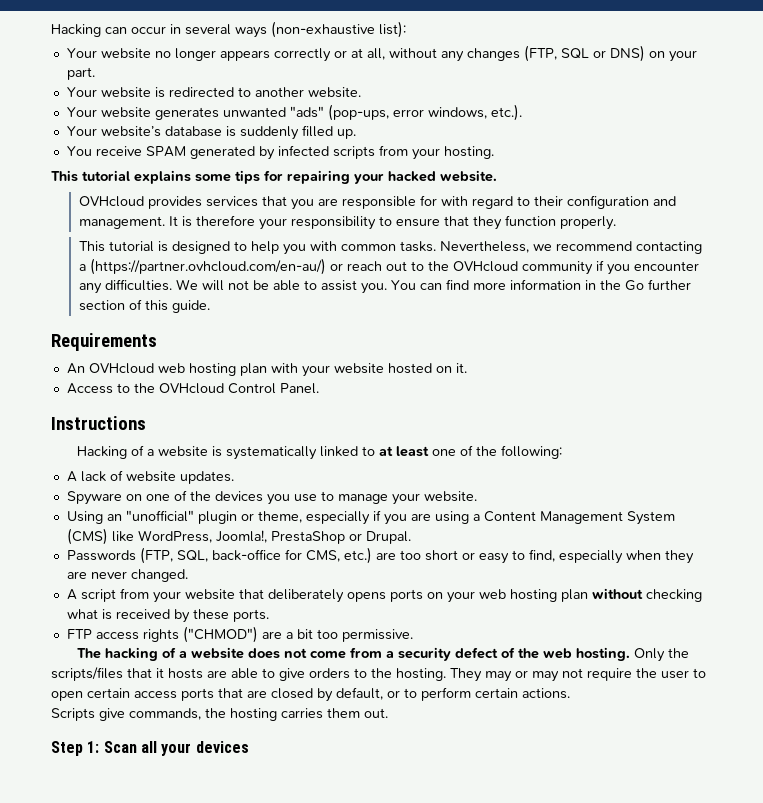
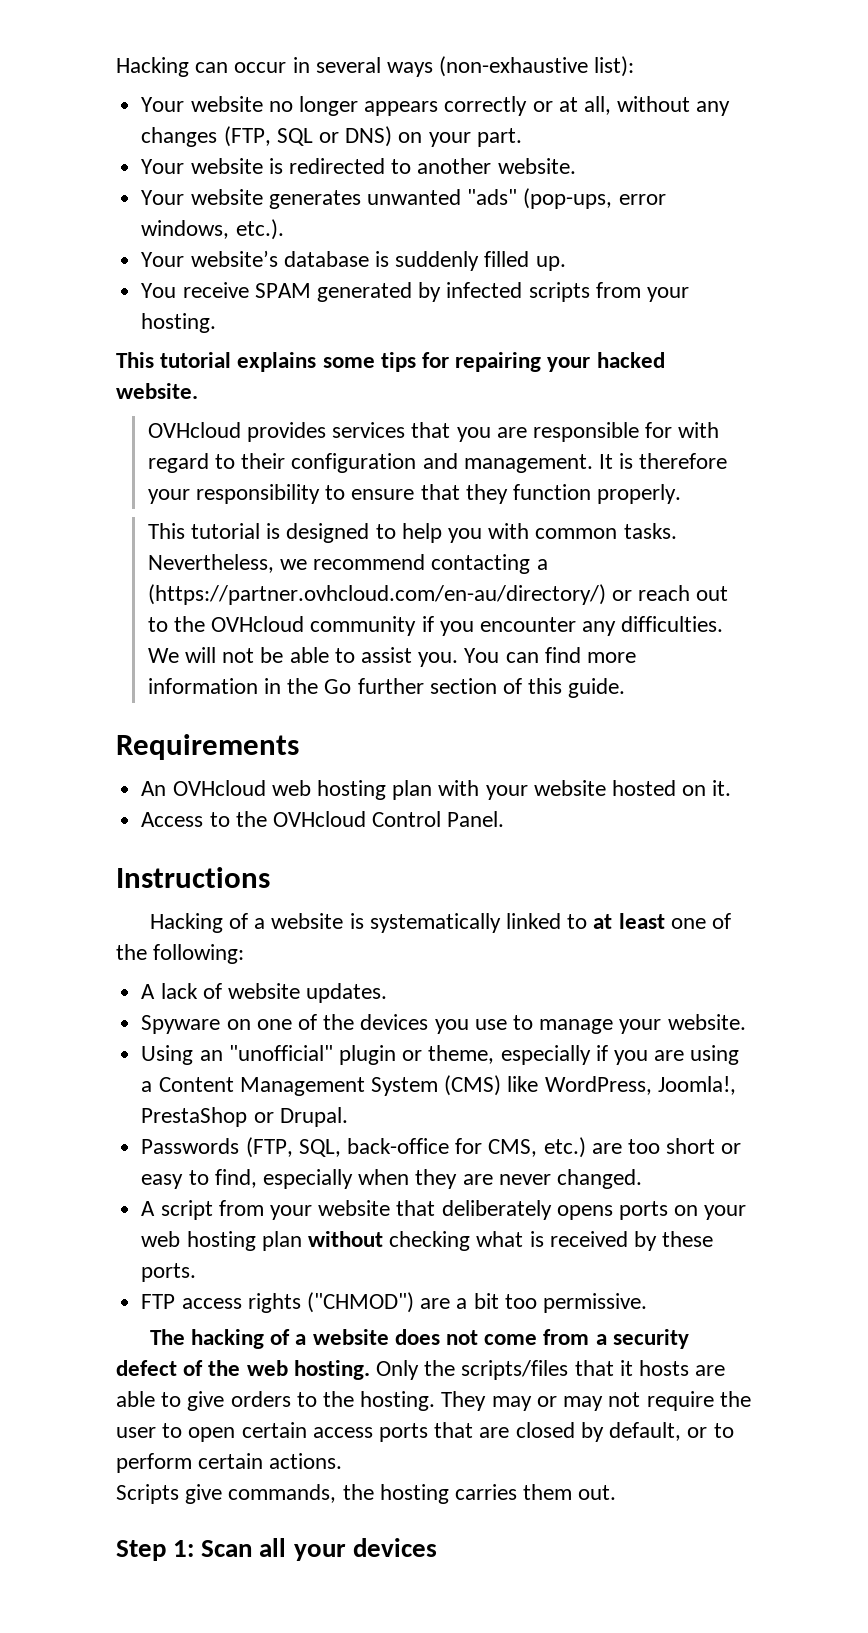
- Nevertheless, we recommend contacting a (https://partner.ovhcloud.com/en-au/) or reach out to the OVHcloud community if you encounter any difficulties.
+ Nevertheless, we recommend contacting a (https://partner.ovhcloud.com/en-au/directory/) or reach out to the OVHcloud community if you encounter any difficulties.

